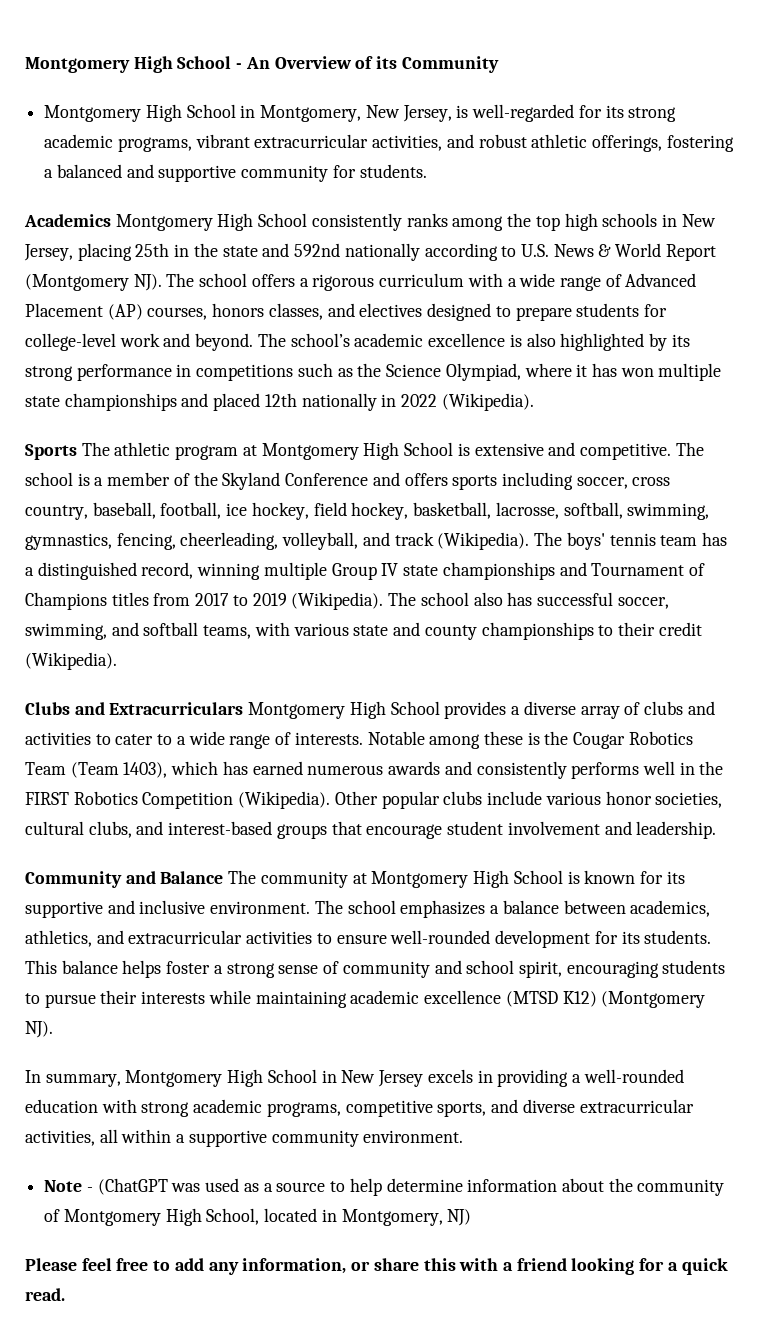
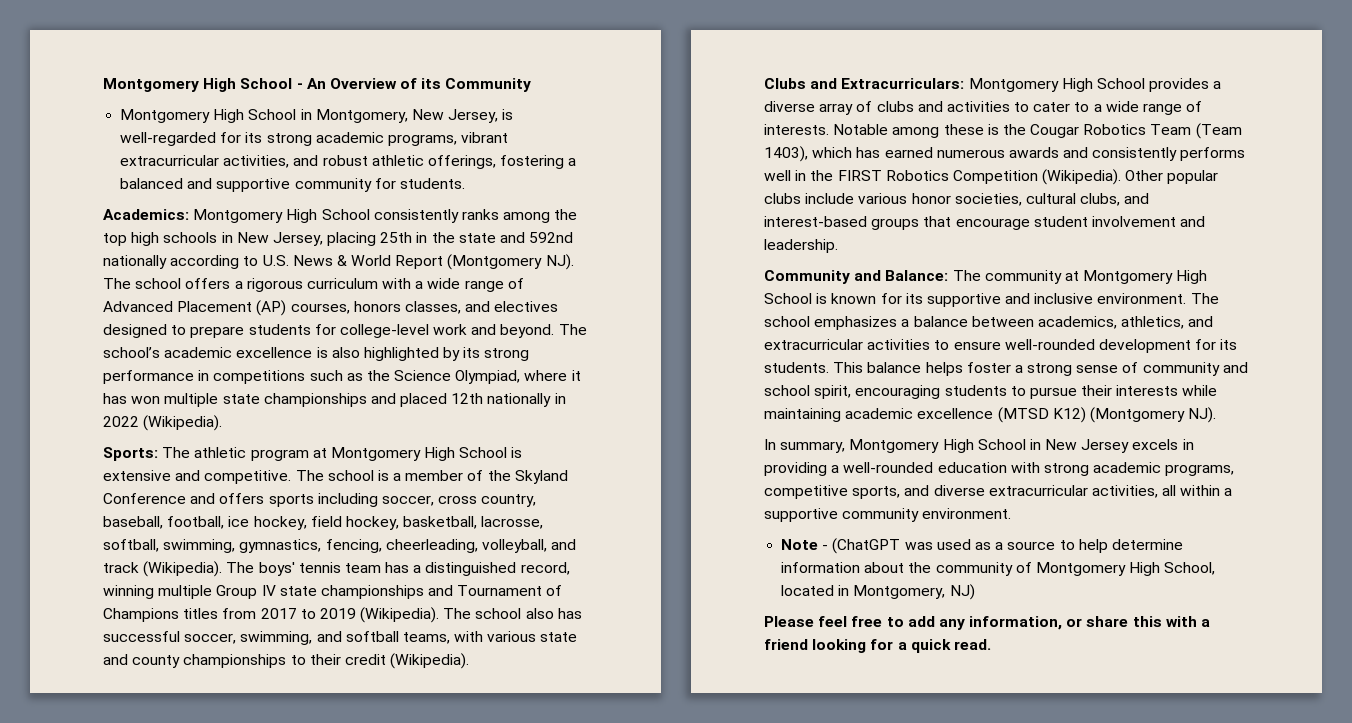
- Academics Montgomery High School consistently ranks among the top high schools in New Jersey, placing 25th in the state and 592nd nationally according to U.S. News & World Report (Montgomery NJ). The school offers a rigorous curriculum with a wide range of Advanced Placement (AP) courses, honors classes, and electives designed to prepare students for college-level work and beyond.
+ Academics: Montgomery High School consistently ranks among the top high schools in New Jersey, placing 25th in the state and 592nd nationally according to U.S. News & World Report (Montgomery NJ). The school offers a rigorous curriculum with a wide range of Advanced Placement (AP) courses, honors classes, and electives designed to prepare students for college-level work and beyond.
- Sports The athletic program at Montgomery High School is extensive and competitive.
+ Sports: The athletic program at Montgomery High School is extensive and competitive.
- Clubs and Extracurriculars Montgomery High School provides a diverse array of clubs and activities to cater to a wide range of interests.
+ Clubs and Extracurriculars: Montgomery High School provides a diverse array of clubs and activities to cater to a wide range of interests.
- Community and Balance The community at Montgomery High School is known for its supportive and inclusive environment.
+ Community and Balance: The community at Montgomery High School is known for its supportive and inclusive environment.

